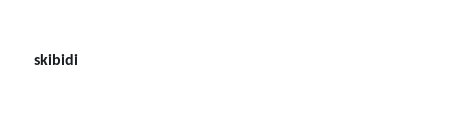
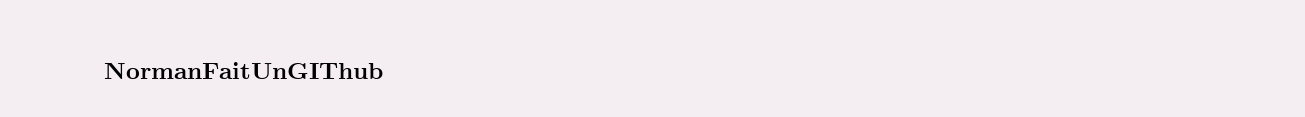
- skibidi
+ NormanFaitUnGIThub

